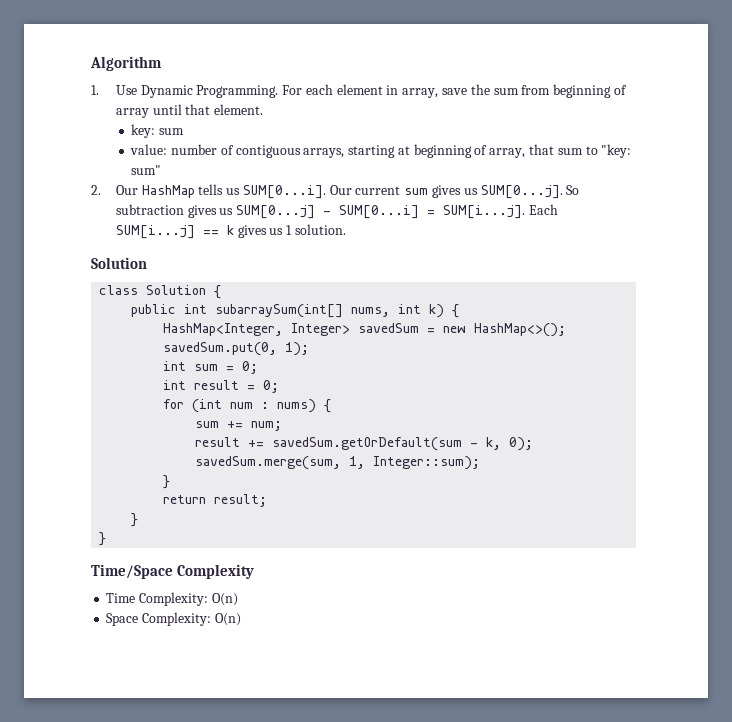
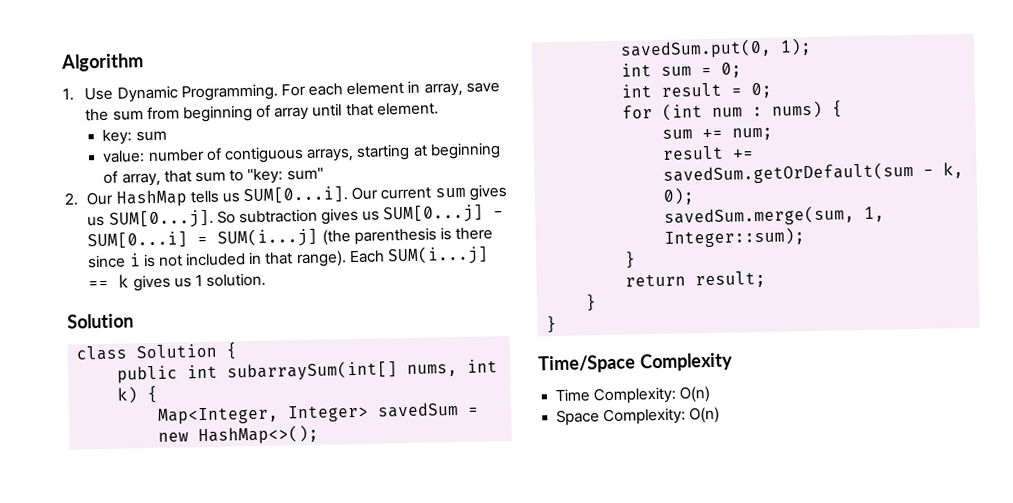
- 2. Our HashMap tells us SUM[0...i]. Our current sum gives us SUM[0...j]. So subtraction gives us SUM[0...j] - SUM[0...i] = SUM[i...j]. Each SUM[i...j] == k gives us 1 solution.
+ 2. Our HashMap tells us SUM[0...i]. Our current sum gives us SUM[0...j]. So subtraction gives us SUM[0...j] - SUM[0...i] = SUM(i...j] (the parenthesis is there since i is not included in that range). Each SUM(i...j] == k gives us 1 solution.
- HashMap<Integer, Integer> savedSum = new HashMap<>();
+ Map<Integer, Integer> savedSum = new HashMap<>();

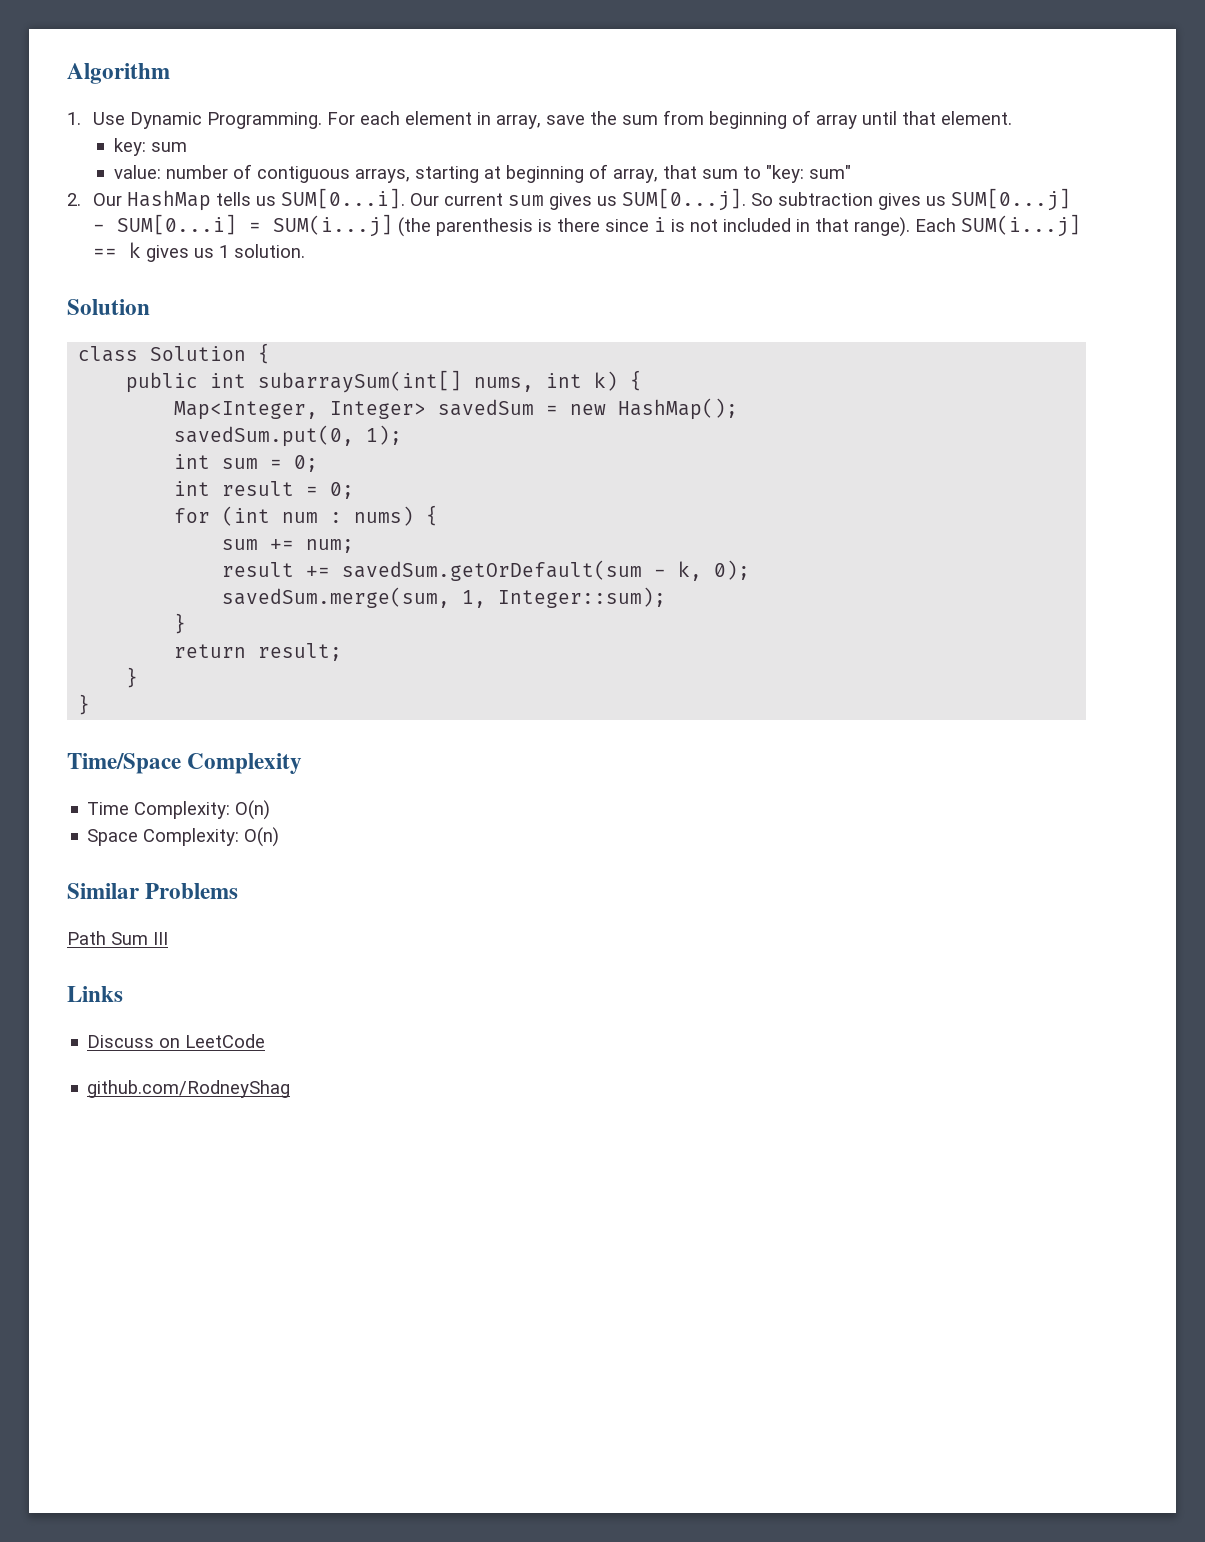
- Map<Integer, Integer> savedSum = new HashMap<>();
+ Map<Integer, Integer> savedSum = new HashMap();
+ Similar Problems
+ Path Sum III
+ Links
+ Discuss on LeetCode
+ github.com/RodneyShag

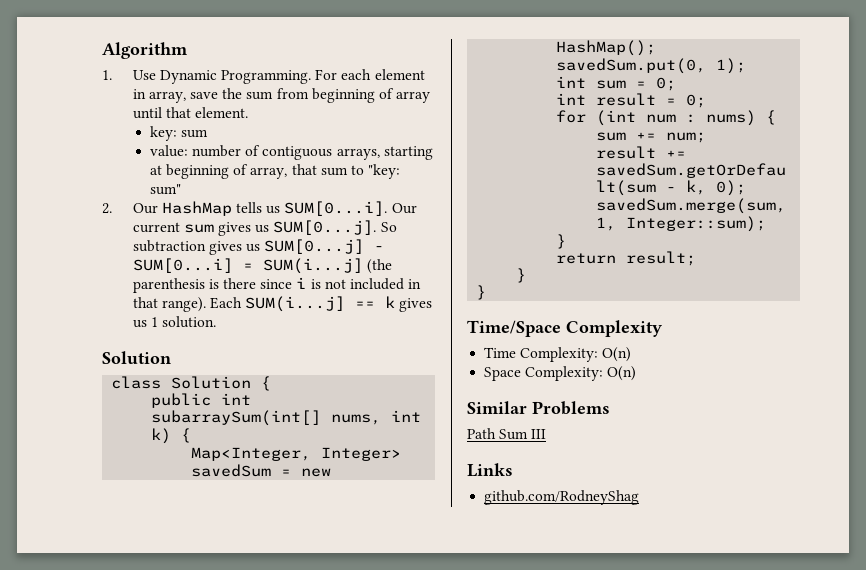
- Discuss on LeetCode

